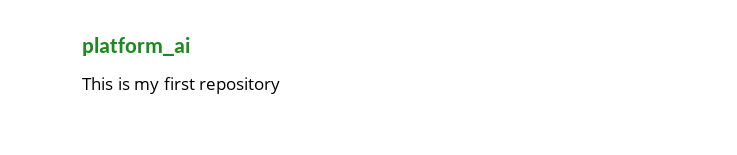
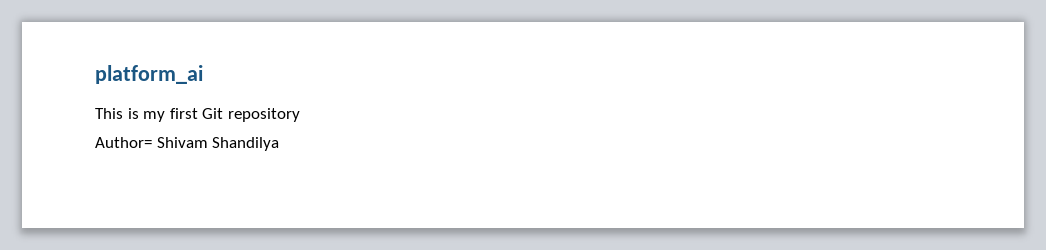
- This is my first repository
+ This is my first Git repository
+ Author= Shivam Shandilya

